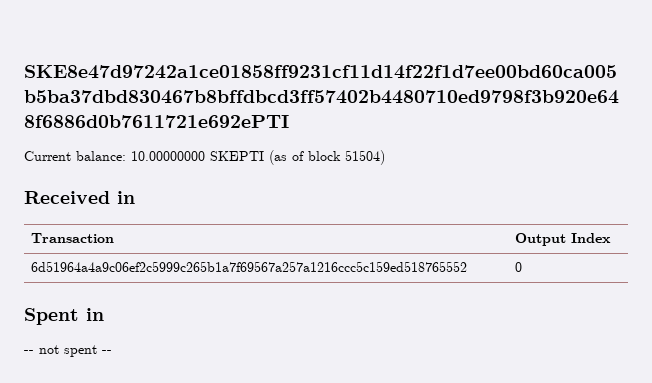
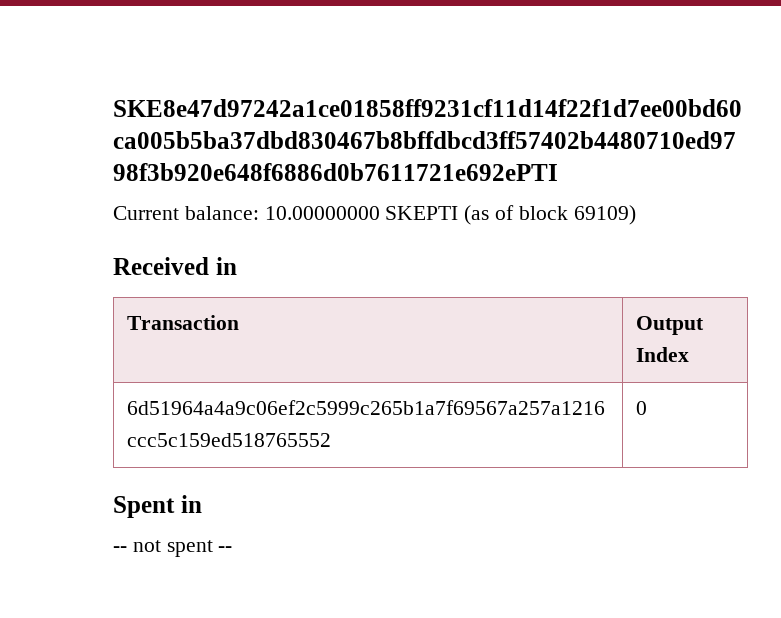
- Current balance: 10.00000000 SKEPTI (as of block 51504)
+ Current balance: 10.00000000 SKEPTI (as of block 69109)

